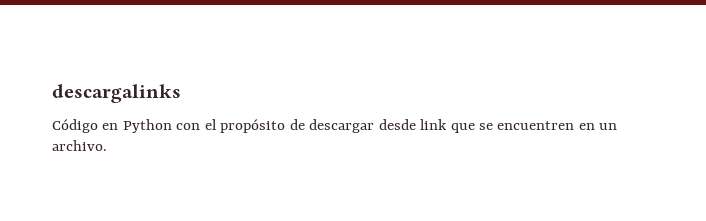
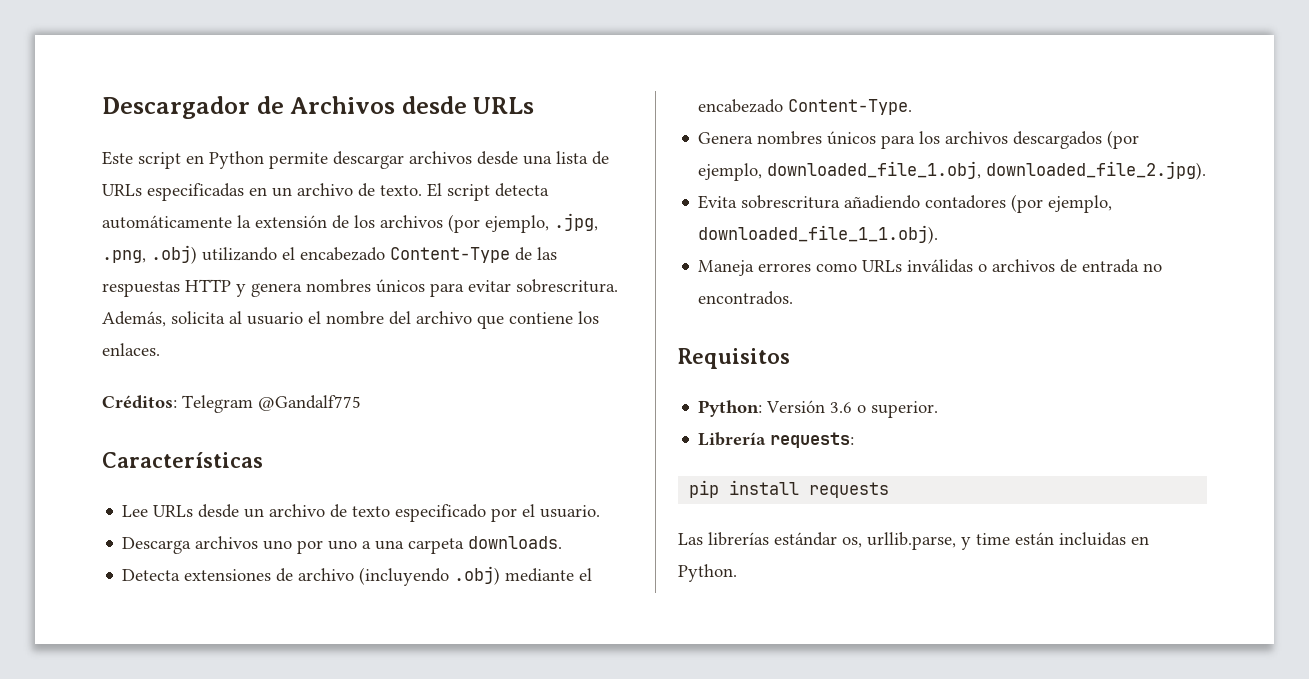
- descargalinks
- Código en Python con el propósito de descargar desde link que se encuentren en un archivo.
+ Descargador de Archivos desde URLs
+ Este script en Python permite descargar archivos desde una lista de URLs especificadas en un archivo de texto. El script detecta automáticamente la extensión de los archivos (por ejemplo, .jpg, .png, .obj) utilizando el encabezado Content-Type de las respuestas HTTP y genera nombres únicos para evitar sobrescritura. Además, solicita al usuario el nombre del archivo que contiene los enlaces.
+ Créditos: Telegram @Gandalf775
+ Características
+ Lee URLs desde un archivo de texto especificado por el usuario.
+ Descarga archivos uno por uno a una carpeta downloads.
+ Detecta extensiones de archivo (incluyendo .obj) mediante el encabezado Content-Type.
+ Genera nombres únicos para los archivos descargados (por ejemplo, downloaded_file_1.obj, downloaded_file_2.jpg).
+ Evita sobrescritura añadiendo contadores (por ejemplo, downloaded_file_1_1.obj).
+ Maneja errores como URLs inválidas o archivos de entrada no encontrados.
+ Requisitos
+ Python: Versión 3.6 o superior.
+ Librería requests:
+ pip install requests
+ Las librerías estándar os, urllib.parse, y time están incluidas en Python.

